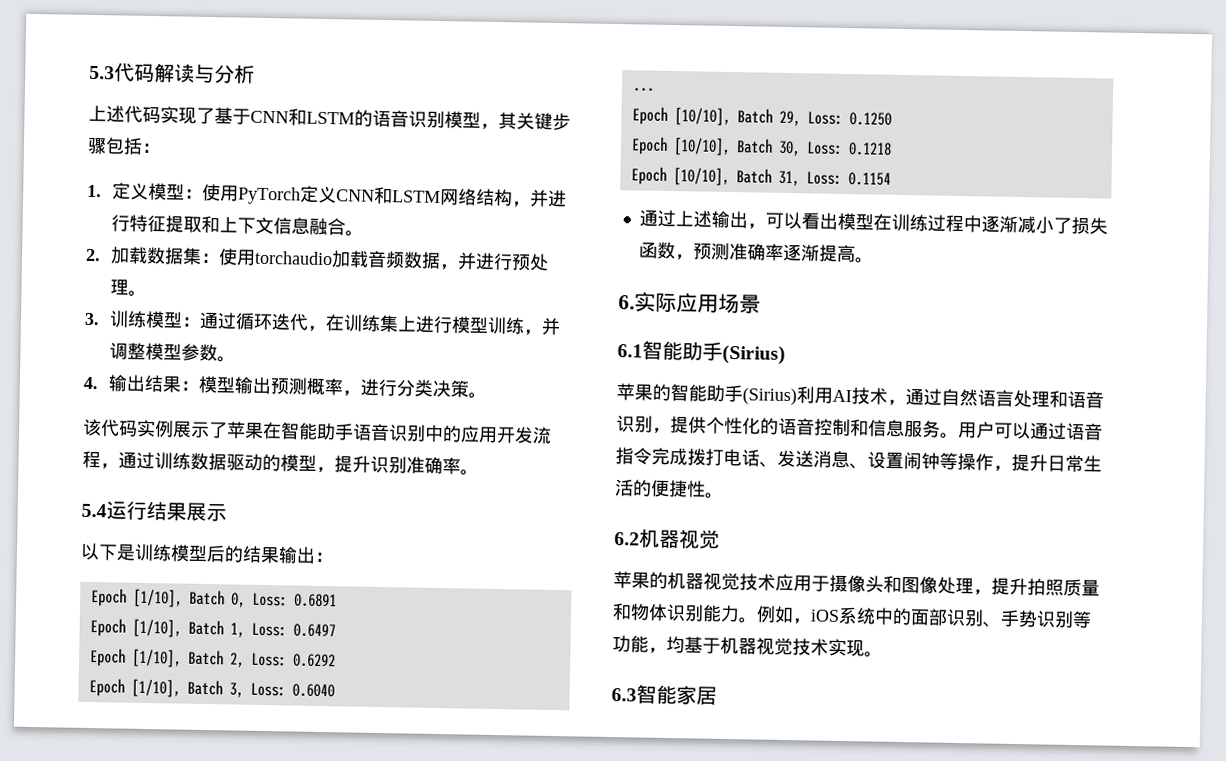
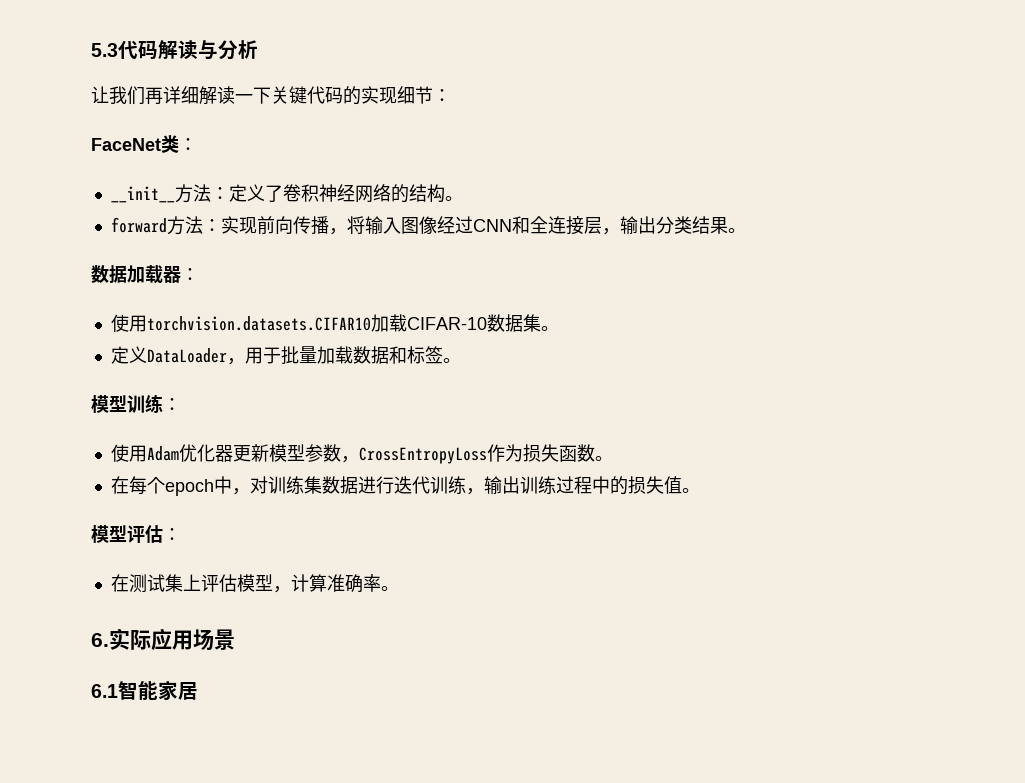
- 上述代码实现了基于CNN和LSTM的语音识别模型，其关键步骤包括：
- 1.定义模型：使用PyTorch定义CNN和LSTM网络结构，并进行特征提取和上下文信息融合。
- 2.加载数据集：使用torchaudio加载音频数据，并进行预处理。
- 3.训练模型：通过循环迭代，在训练集上进行模型训练，并调整模型参数。
- 4.输出结果：模型输出预测概率，进行分类决策。
- 该代码实例展示了苹果在智能助手语音识别中的应用开发流程，通过训练数据驱动的模型，提升识别准确率。
- 5.4运行结果展示
- 以下是训练模型后的结果输出：
- Epoch [1/10], Batch 0, Loss: 0.6891
- Epoch [1/10], Batch 1, Loss: 0.6497
- Epoch [1/10], Batch 2, Loss: 0.6292
- Epoch [1/10], Batch 3, Loss: 0.6040
- ...
- Epoch [10/10], Batch 29, Loss: 0.1250
- Epoch [10/10], Batch 30, Loss: 0.1218
- Epoch [10/10], Batch 31, Loss: 0.1154
- 通过上述输出，可以看出模型在训练过程中逐渐减小了损失函数，预测准确率逐渐提高。
+ 让我们再详细解读一下关键代码的实现细节：
+ FaceNet类：
+ __init__方法：定义了卷积神经网络的结构。
+ forward方法：实现前向传播，将输入图像经过CNN和全连接层，输出分类结果。
+ 数据加载器：
+ 使用torchvision.datasets.CIFAR10加载CIFAR-10数据集。
+ 定义DataLoader，用于批量加载数据和标签。
+ 模型训练：
+ 使用Adam优化器更新模型参数，CrossEntropyLoss作为损失函数。
+ 在每个epoch中，对训练集数据进行迭代训练，输出训练过程中的损失值。
+ 模型评估：
+ 在测试集上评估模型，计算准确率。
- 6.1智能助手(Sirius)
- 苹果的智能助手(Sirius)利用AI技术，通过自然语言处理和语音识别，提供个性化的语音控制和信息服务。用户可以通过语音指令完成拨打电话、发送消息、设置闹钟等操作，提升日常生活的便捷性。
- 6.2机器视觉
- 苹果的机器视觉技术应用于摄像头和图像处理，提升拍照质量和物体识别能力。例如，iOS系统中的面部识别、手势识别等功能，均基于机器视觉技术实现。
- 6.3智能家居
+ 6.1智能家居

